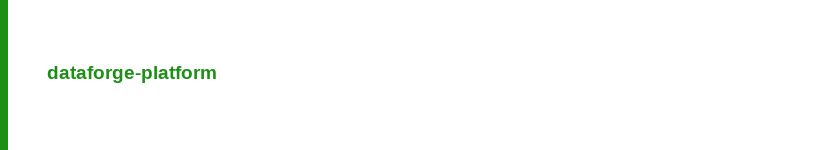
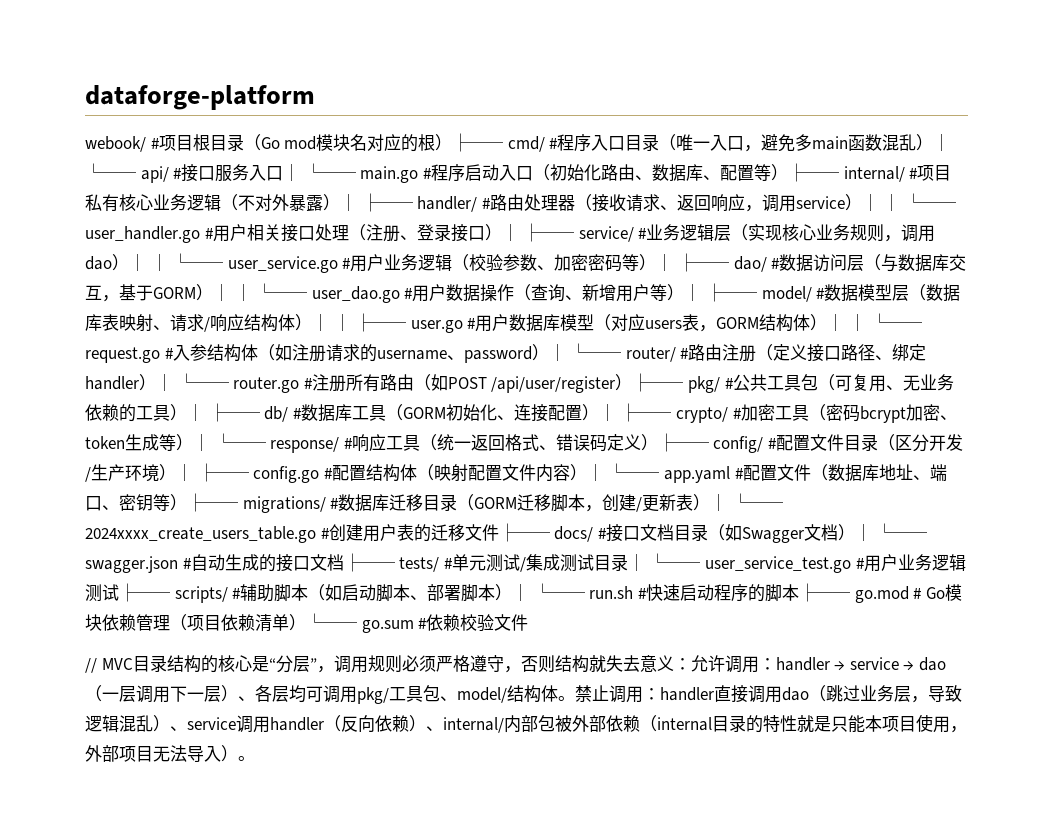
+ webook/ #项目根目录（Go mod模块名对应的根）├── cmd/ #程序入口目录（唯一入口，避免多main函数混乱）│ └── api/ #接口服务入口│ └── main.go #程序启动入口（初始化路由、数据库、配置等）├── internal/ #项目私有核心业务逻辑（不对外暴露）│ ├── handler/ #路由处理器（接收请求、返回响应，调用service）│ │ └── user_handler.go #用户相关接口处理（注册、登录接口）│ ├── service/ #业务逻辑层（实现核心业务规则，调用dao）│ │ └── user_service.go #用户业务逻辑（校验参数、加密密码等）│ ├── dao/ #数据访问层（与数据库交互，基于GORM）│ │ └── user_dao.go #用户数据操作（查询、新增用户等）│ ├── model/ #数据模型层（数据库表映射、请求/响应结构体）│ │ ├── user.go #用户数据库模型（对应users表，GORM结构体）│ │ └── request.go #入参结构体（如注册请求的username、password）│ └── router/ #路由注册（定义接口路径、绑定handler）│ └── router.go #注册所有路由（如POST /api/user/register）├── pkg/ #公共工具包（可复用、无业务依赖的工具）│ ├── db/ #数据库工具（GORM初始化、连接配置）│ ├── crypto/ #加密工具（密码bcrypt加密、token生成等）│ └── response/ #响应工具（统一返回格式、错误码定义）├── config/ #配置文件目录（区分开发/生产环境）│ ├── config.go #配置结构体（映射配置文件内容）│ └── app.yaml #配置文件（数据库地址、端口、密钥等）├── migrations/ #数据库迁移目录（GORM迁移脚本，创建/更新表）│ └── 2024xxxx_create_users_table.go #创建用户表的迁移文件├── docs/ #接口文档目录（如Swagger文档）│ └── swagger.json #自动生成的接口文档├── tests/ #单元测试/集成测试目录│ └── user_service_test.go #用户业务逻辑测试├── scripts/ #辅助脚本（如启动脚本、部署脚本）│ └── run.sh #快速启动程序的脚本├── go.mod # Go模块依赖管理（项目依赖清单）└── go.sum #依赖校验文件
+ // MVC目录结构的核心是“分层”，调用规则必须严格遵守，否则结构就失去意义：允许调用：handler → service → dao（一层调用下一层）、各层均可调用pkg/工具包、model/结构体。禁止调用：handler直接调用dao（跳过业务层，导致逻辑混乱）、service调用handler（反向依赖）、internal/内部包被外部依赖（internal目录的特性就是只能本项目使用，外部项目无法导入）。

